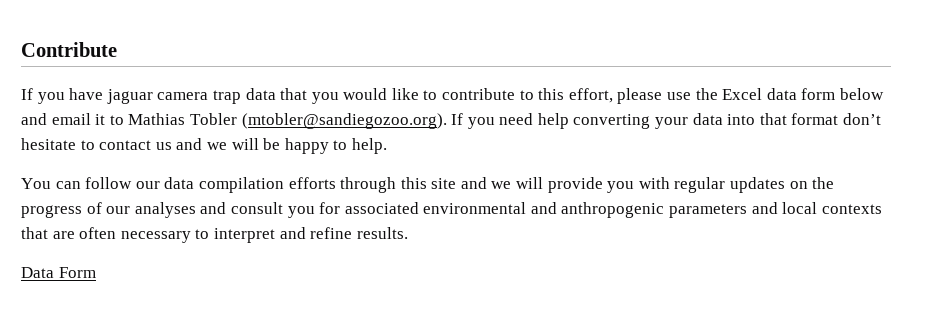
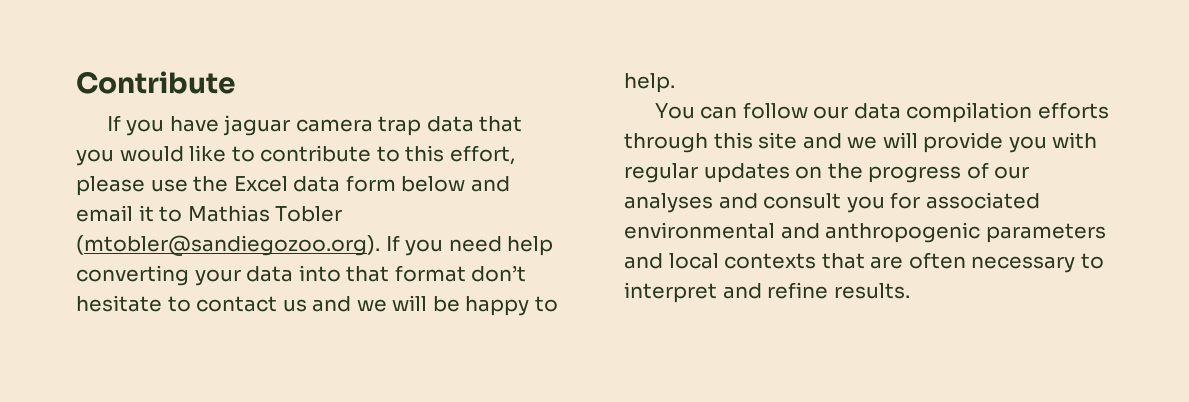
- Data Form

